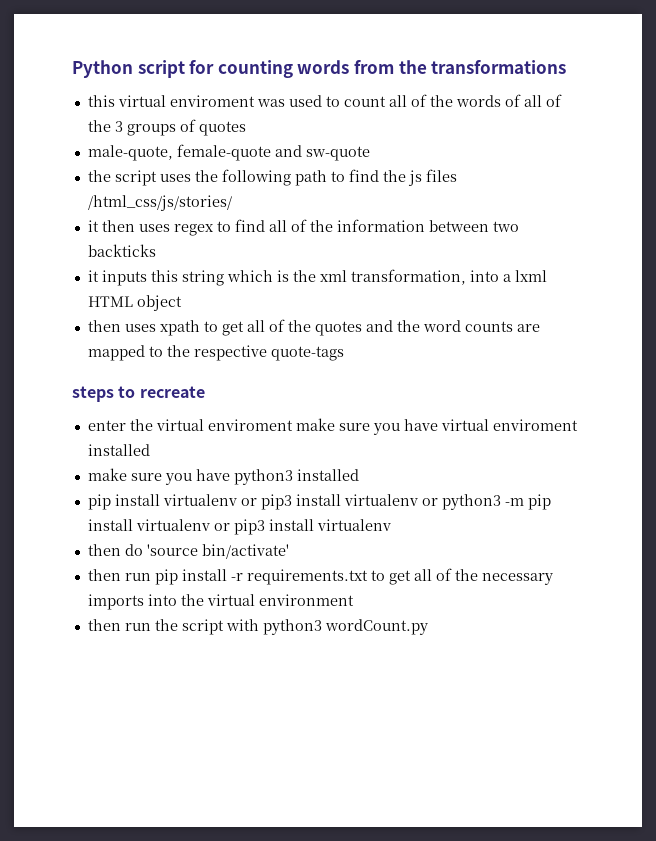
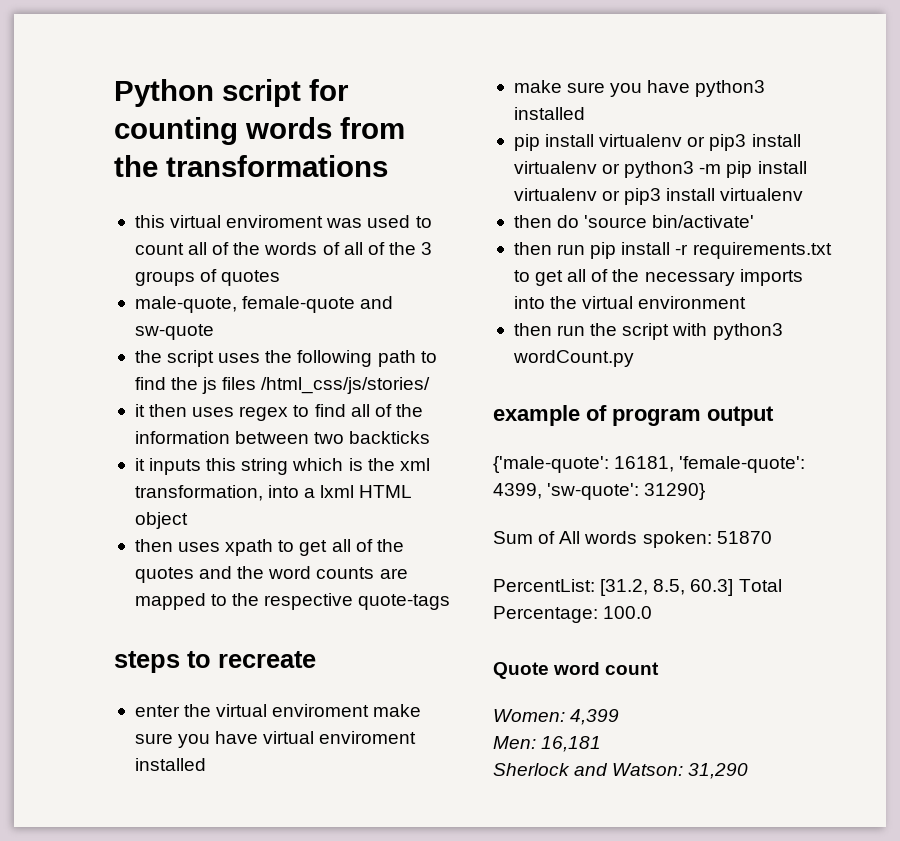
+ example of program output
+ {'male-quote': 16181, 'female-quote': 4399, 'sw-quote': 31290}
+ Sum of All words spoken: 51870
+ PercentList: [31.2, 8.5, 60.3] Total Percentage: 100.0
+ Quote word count
+ Women: 4,399
+ Men: 16,181
+ Sherlock and Watson: 31,290

